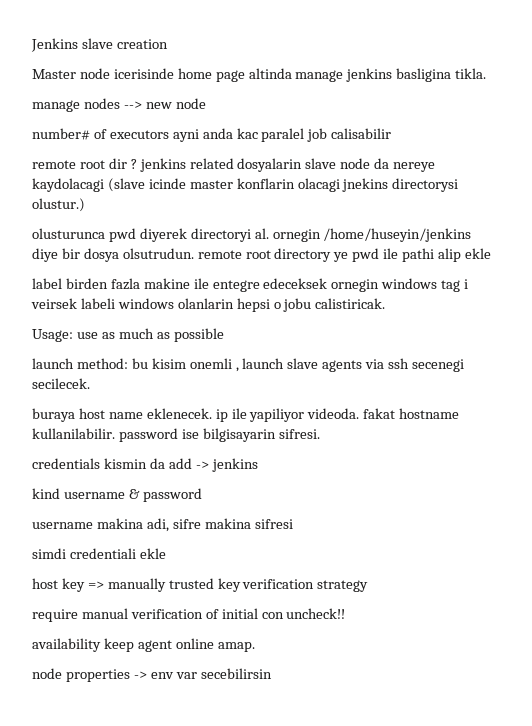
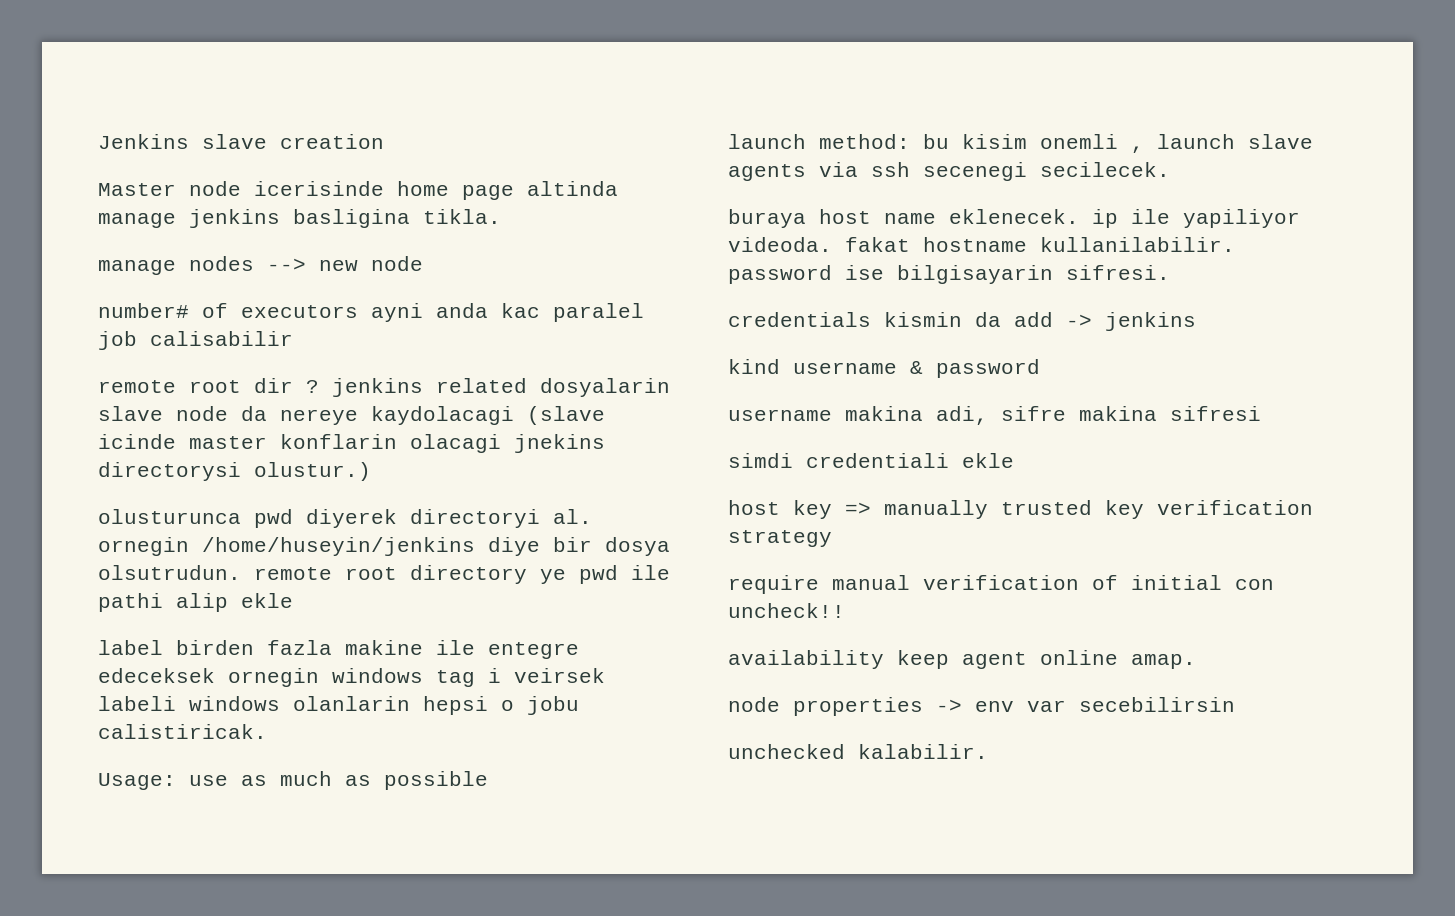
+ unchecked kalabilir.

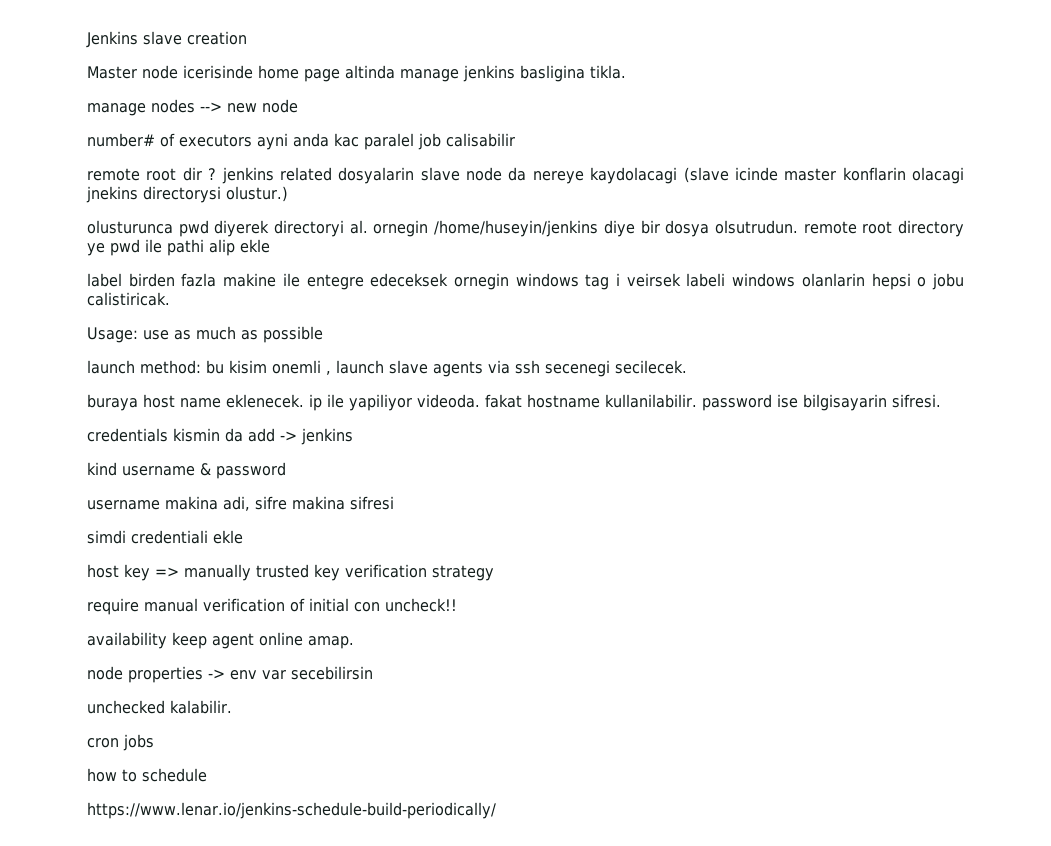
+ cron jobs
+ how to schedule
+ https://www.lenar.io/jenkins-schedule-build-periodically/

